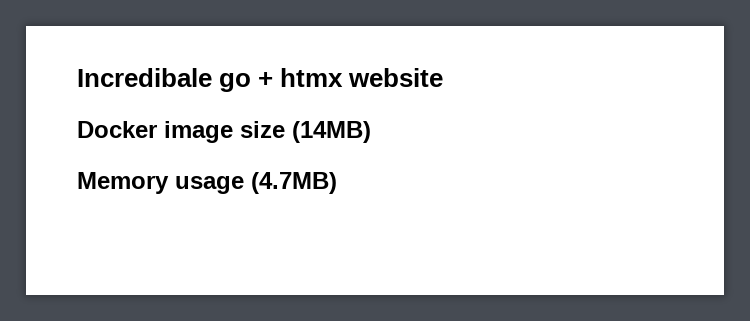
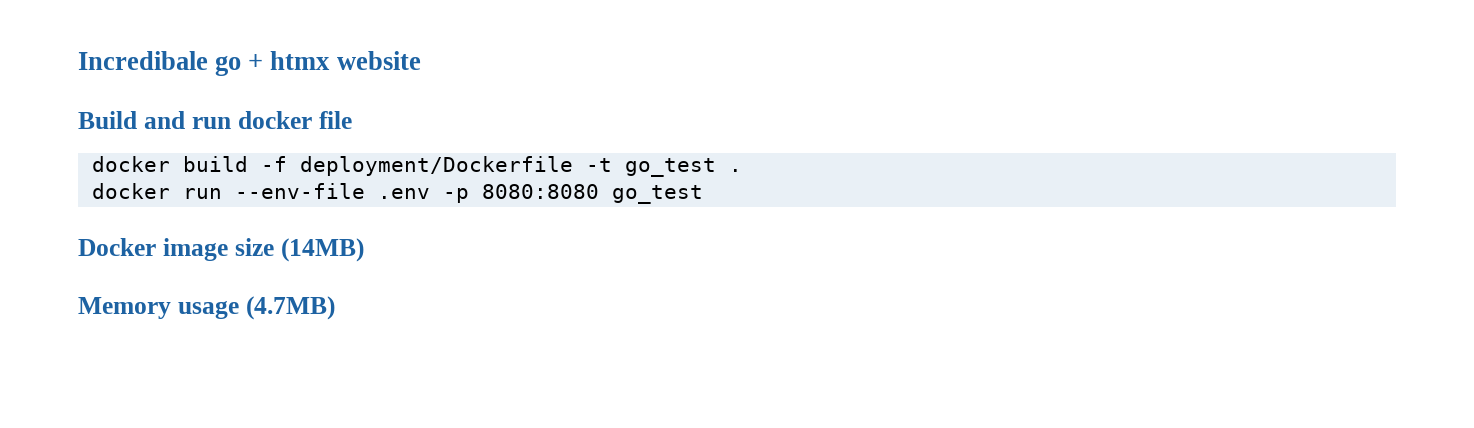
+ Build and run docker file
+ docker build -f deployment/Dockerfile -t go_test .
+ docker run --env-file .env -p 8080:8080 go_test

